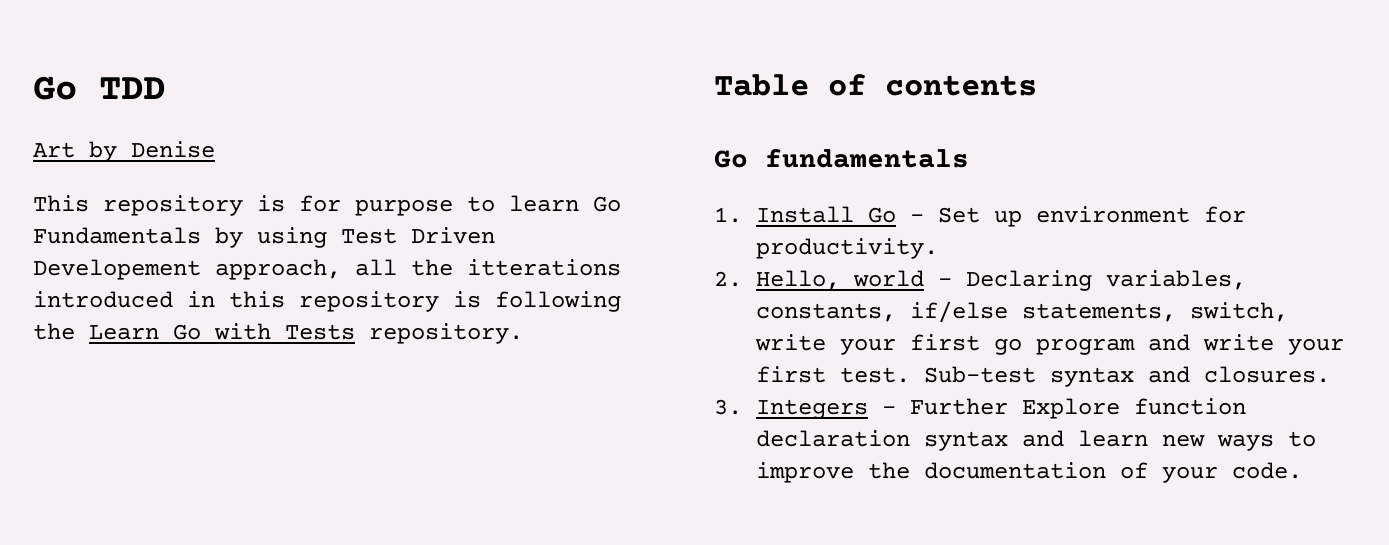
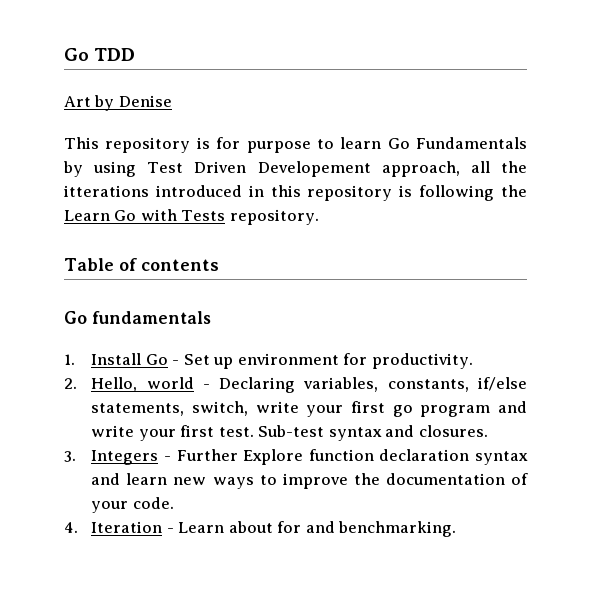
+ 4. Iteration - Learn about for and benchmarking.

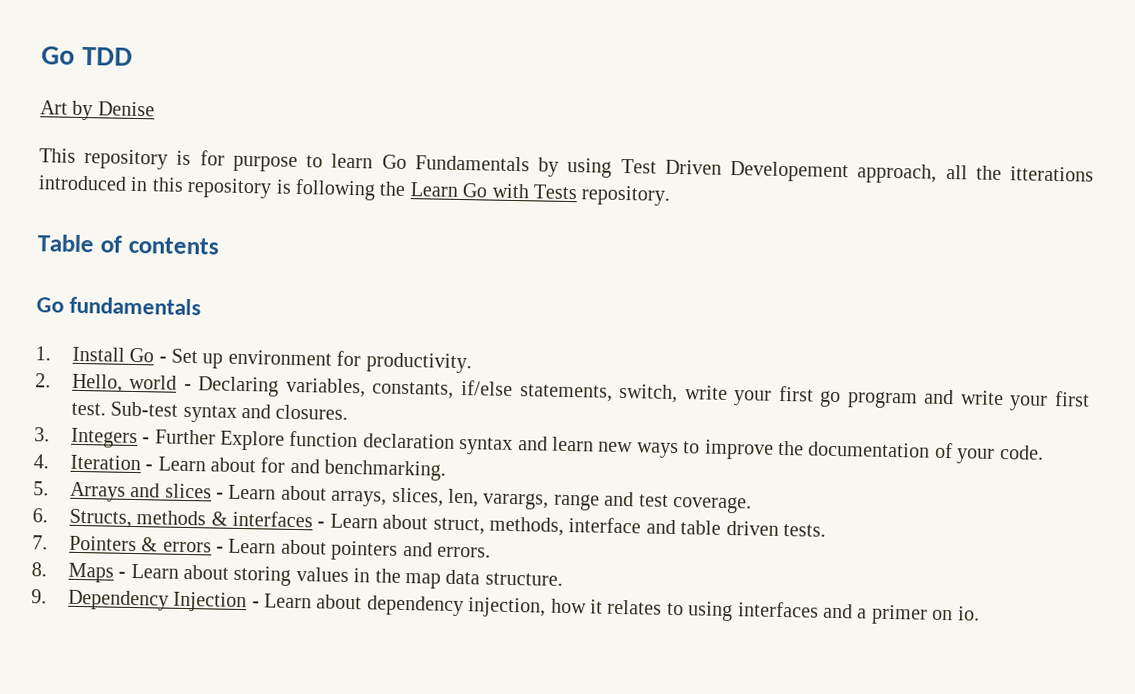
+ 5. Arrays and slices - Learn about arrays, slices, len, varargs, range and test coverage.
+ 6. Structs, methods & interfaces - Learn about struct, methods, interface and table driven tests.
+ 7. Pointers & errors - Learn about pointers and errors.
+ 8. Maps - Learn about storing values in the map data structure.
+ 9. Dependency Injection - Learn about dependency injection, how it relates to using interfaces and a primer on io.

